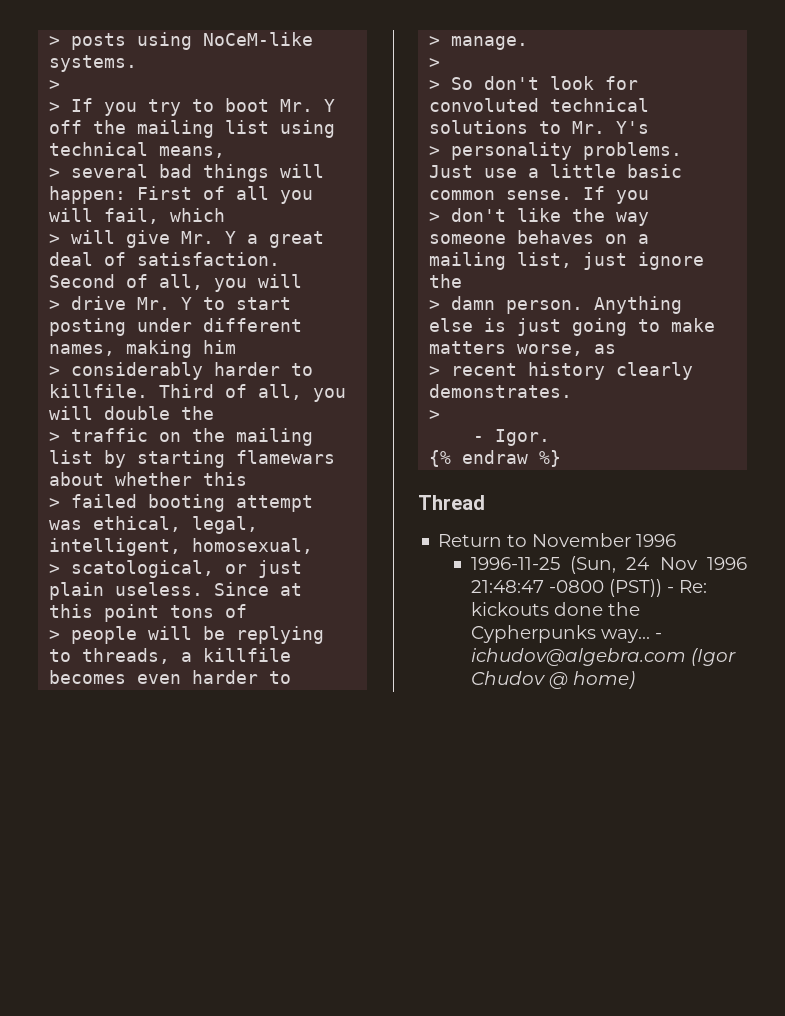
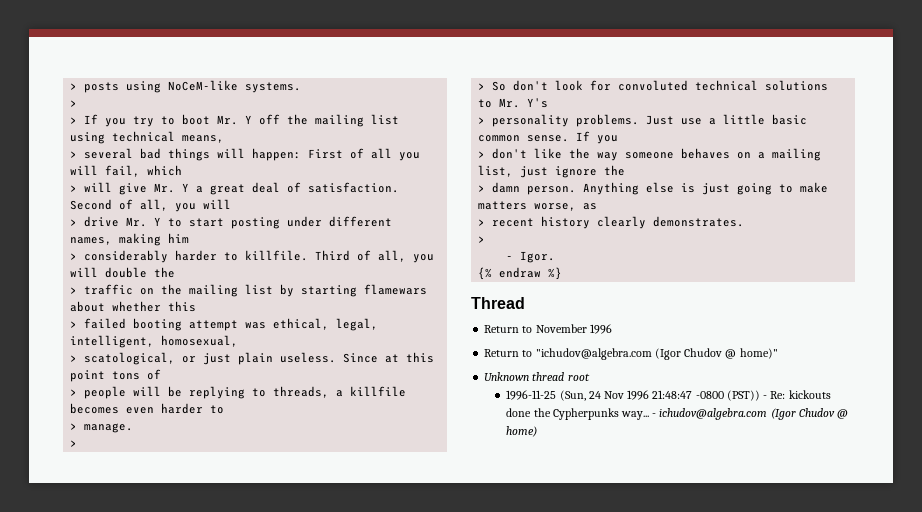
+ Return to "ichudov@algebra.com (Igor Chudov @ home)"
+ Unknown thread root

